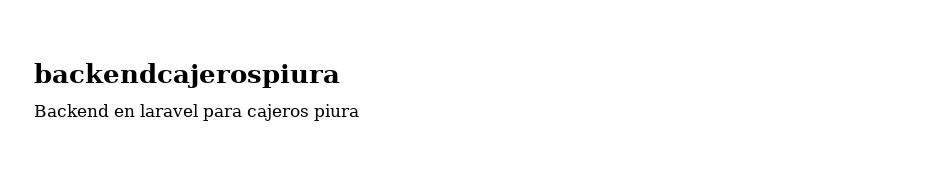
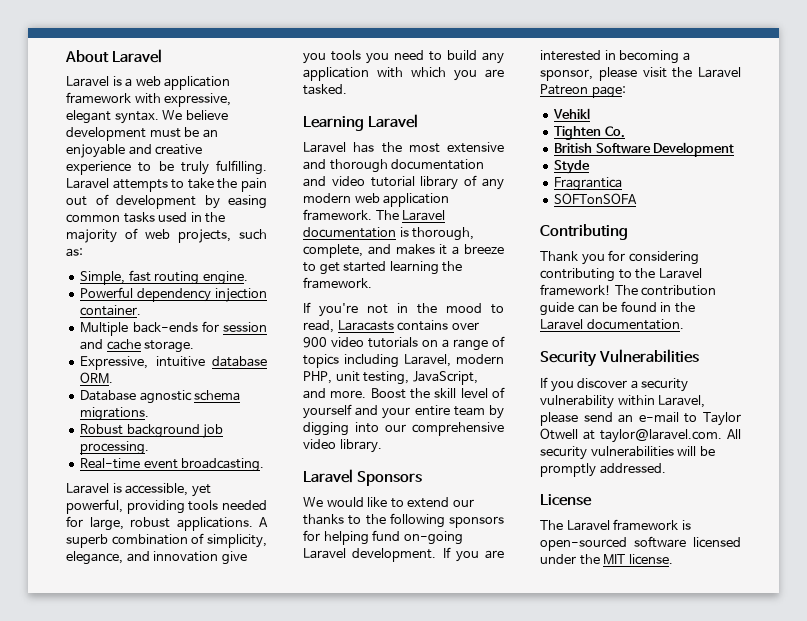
- backendcajerospiura
- Backend en laravel para cajeros piura
+ About Laravel
+ Laravel is a web application framework with expressive, elegant syntax. We believe development must be an enjoyable and creative experience to be truly fulfilling. Laravel attempts to take the pain out of development by easing common tasks used in the majority of web projects, such as:
+ Simple, fast routing engine.
+ Powerful dependency injection container.
+ Multiple back-ends for session and cache storage.
+ Expressive, intuitive database ORM.
+ Database agnostic schema migrations.
+ Robust background job processing.
+ Real-time event broadcasting.
+ Laravel is accessible, yet powerful, providing tools needed for large, robust applications. A superb combination of simplicity, elegance, and innovation give you tools you need to build any application with which you are tasked.
+ Learning Laravel
+ Laravel has the most extensive and thorough documentation and video tutorial library of any modern web application framework. The Laravel documentation is thorough, complete, and makes it a breeze to get started learning the framework.
+ If you're not in the mood to read, Laracasts contains over 900 video tutorials on a range of topics including Laravel, modern PHP, unit testing, JavaScript, and more. Boost the skill level of yourself and your entire team by digging into our comprehensive video library.
+ Laravel Sponsors
+ We would like to extend our thanks to the following sponsors for helping fund on-going Laravel development. If you are interested in becoming a sponsor, please visit the Laravel Patreon page:
+ Vehikl
+ Tighten Co.
+ British Software Development
+ Styde
+ Fragrantica
+ SOFTonSOFA
+ Contributing
+ Thank you for considering contributing to the Laravel framework! The contribution guide can be found in the Laravel documentation.
+ Security Vulnerabilities
+ If you discover a security vulnerability within Laravel, please send an e-mail to Taylor Otwell at taylor@laravel.com. All security vulnerabilities will be promptly addressed.
+ License
+ The Laravel framework is open-sourced software licensed under the MIT license.

